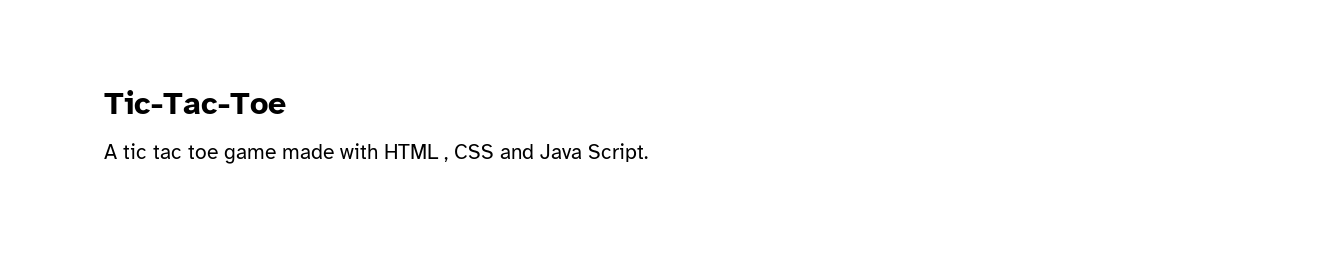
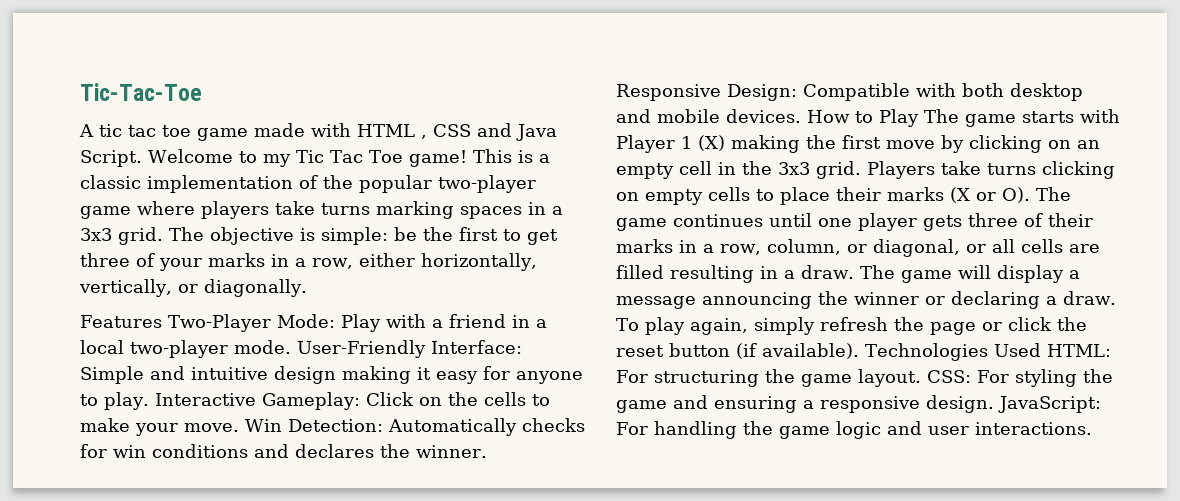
+ Welcome to my Tic Tac Toe game! This is a classic implementation of the popular two-player game where players take turns marking spaces in a 3x3 grid. The objective is simple: be the first to get three of your marks in a row, either horizontally, vertically, or diagonally.
+ Features Two-Player Mode: Play with a friend in a local two-player mode. User-Friendly Interface: Simple and intuitive design making it easy for anyone to play. Interactive Gameplay: Click on the cells to make your move. Win Detection: Automatically checks for win conditions and declares the winner. Responsive Design: Compatible with both desktop and mobile devices. How to Play The game starts with Player 1 (X) making the first move by clicking on an empty cell in the 3x3 grid. Players take turns clicking on empty cells to place their marks (X or O). The game continues until one player gets three of their marks in a row, column, or diagonal, or all cells are filled resulting in a draw. The game will display a message announcing the winner or declaring a draw. To play again, simply refresh the page or click the reset button (if available). Technologies Used HTML: For structuring the game layout. CSS: For styling the game and ensuring a responsive design. JavaScript: For handling the game logic and user interactions.

